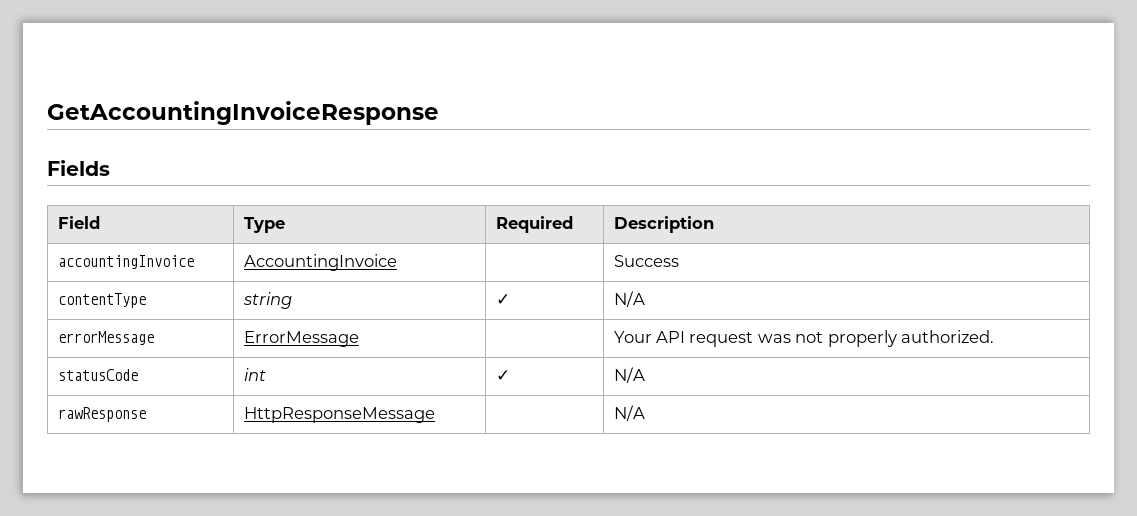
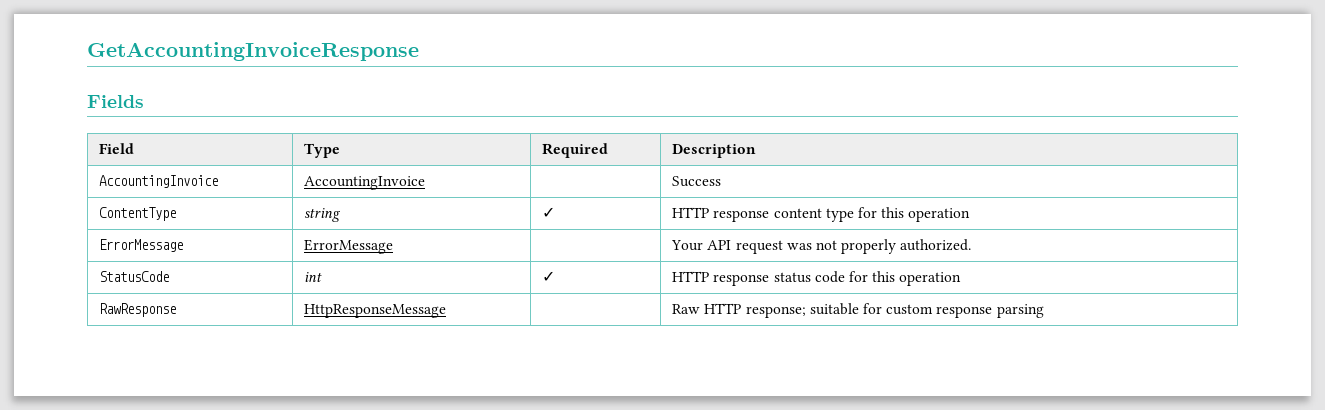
- accountingInvoice | AccountingInvoice | | Success
+ AccountingInvoice | AccountingInvoice | | Success
- contentType | string | ✓ | N/A
- errorMessage | ErrorMessage | | Your API request was not properly authorized.
+ ContentType | string | ✓ | HTTP response content type for this operation
+ ErrorMessage | ErrorMessage | | Your API request was not properly authorized.
- statusCode | int | ✓ | N/A
- rawResponse | HttpResponseMessage | | N/A
+ StatusCode | int | ✓ | HTTP response status code for this operation
+ RawResponse | HttpResponseMessage | | Raw HTTP response; suitable for custom response parsing

